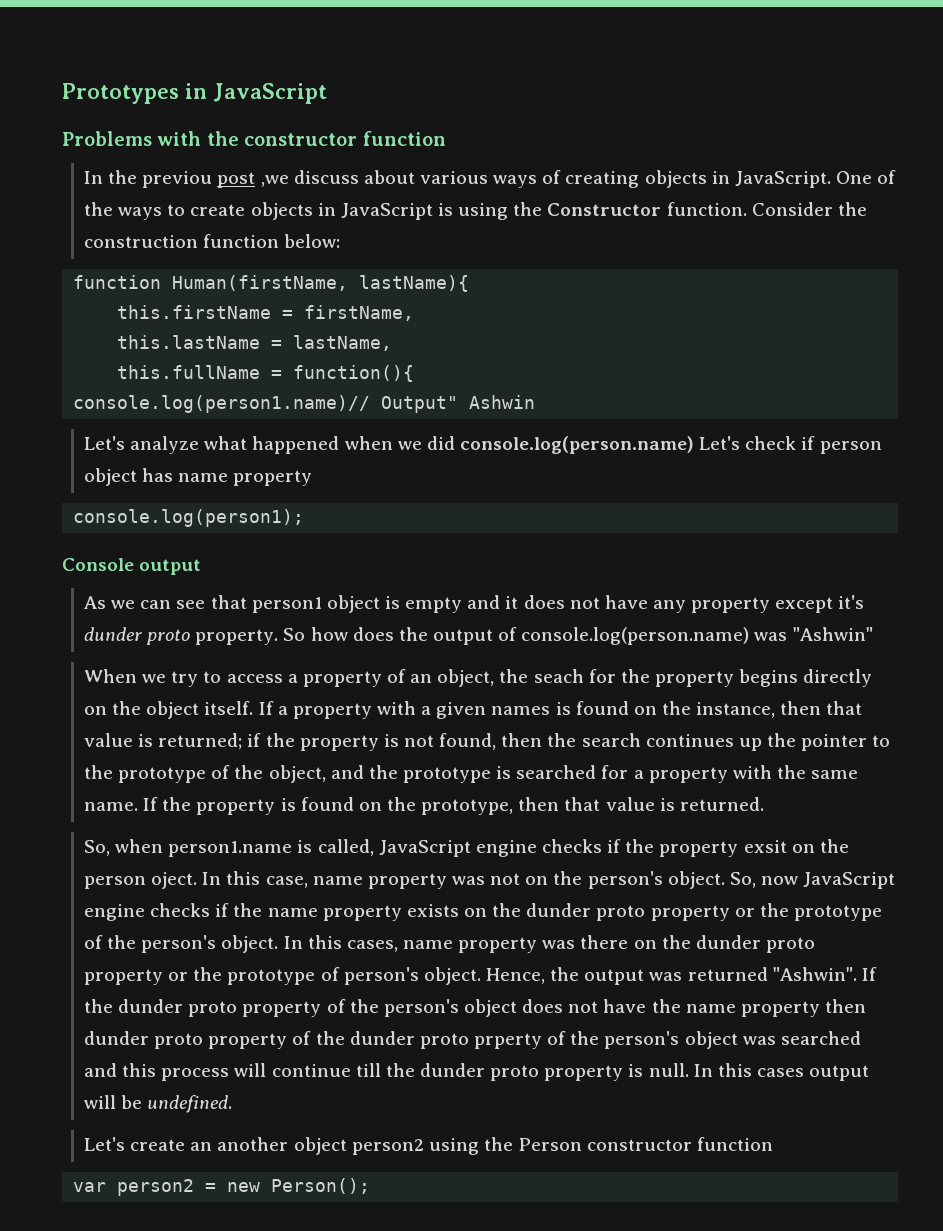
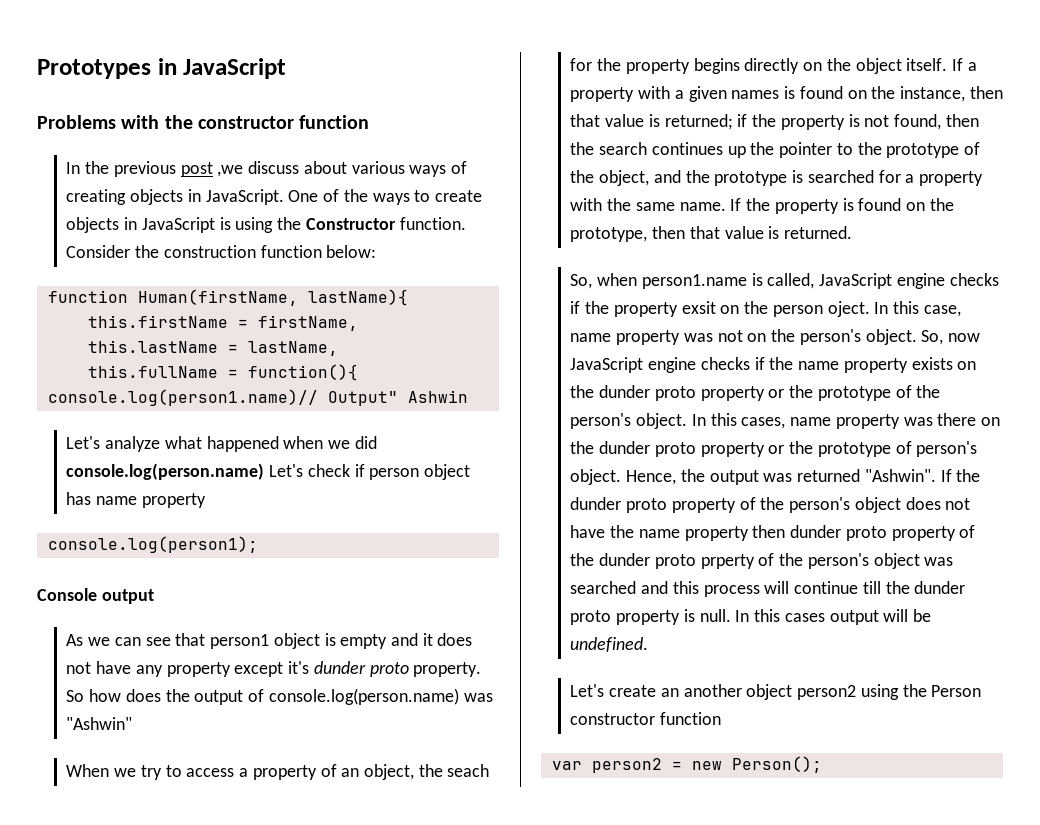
- In the previou post ,we discuss about various ways of creating objects in JavaScript.
+ In the previous post ,we discuss about various ways of creating objects in JavaScript.

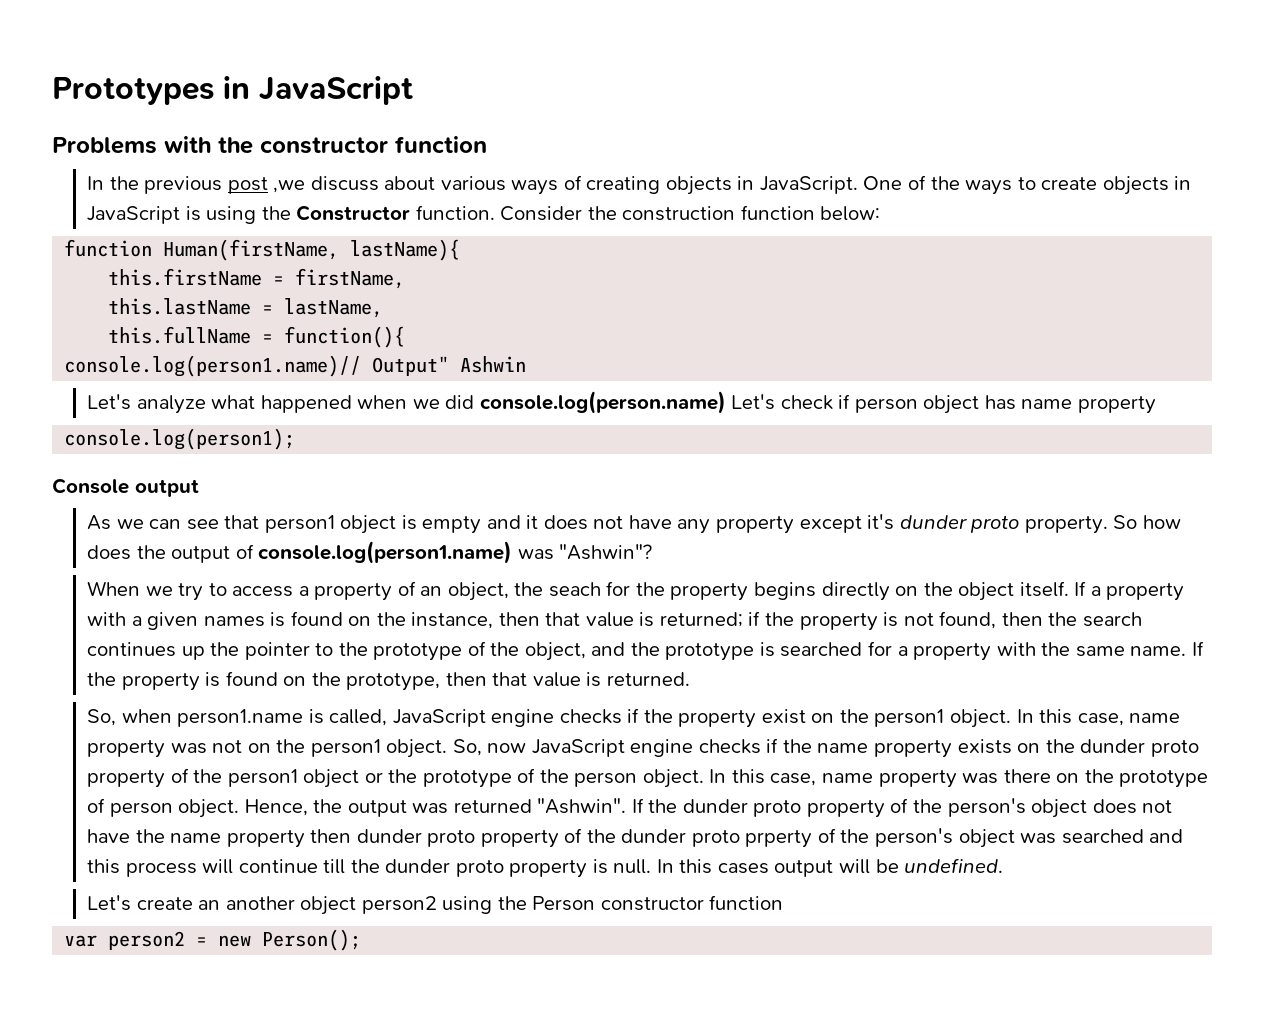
- So how does the output of console.log(person.name) was "Ashwin"
+ So how does the output of console.log(person1.name) was "Ashwin"?
- So, when person1.name is called, JavaScript engine checks if the property exsit on the person oject.
+ So, when person1.name is called, JavaScript engine checks if the property exist on the person1 object.
- In this case, name property was not on the person's object.
+ In this case, name property was not on the person1 object.
- So, now JavaScript engine checks if the name property exists on the dunder proto property or the prototype of the person's object. In this cases, name property was there on the dunder proto property or the prototype of person's object.
+ So, now JavaScript engine checks if the name property exists on the dunder proto property of the person1 object or the prototype of the person object. In this case, name property was there on the prototype of person object.

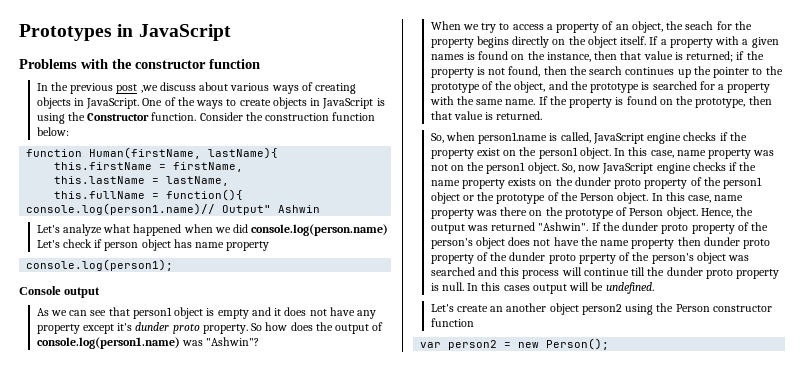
- So, now JavaScript engine checks if the name property exists on the dunder proto property of the person1 object or the prototype of the person object.
+ So, now JavaScript engine checks if the name property exists on the dunder proto property of the person1 object or the prototype of the Person object.
- In this case, name property was there on the prototype of person object.
+ In this case, name property was there on the prototype of Person object.

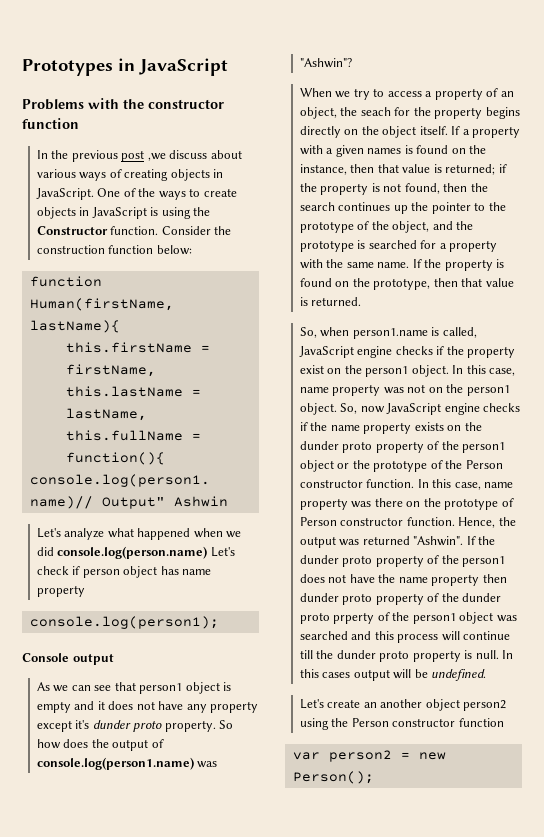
- So, now JavaScript engine checks if the name property exists on the dunder proto property of the person1 object or the prototype of the Person object.
+ So, now JavaScript engine checks if the name property exists on the dunder proto property of the person1 object or the prototype of the Person constructor function.
- In this case, name property was there on the prototype of Person object.
+ In this case, name property was there on the prototype of Person constructor function.
- If the dunder proto property of the person's object does not have the name property then dunder proto property of the dunder proto prperty of the person's object was searched and this process will continue till the dunder proto property is null.
+ If the dunder proto property of the person1 does not have the name property then dunder proto property of the dunder proto prperty of the person1 object was searched and this process will continue till the dunder proto property is null.

